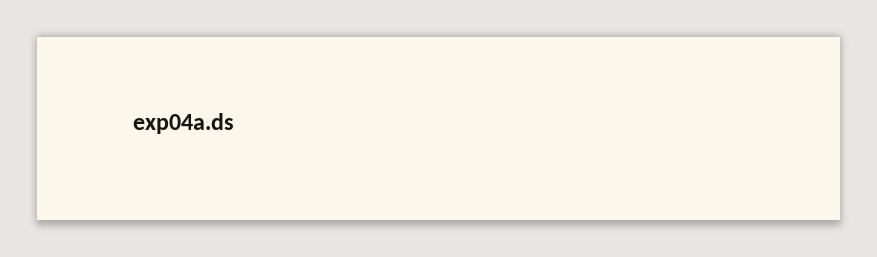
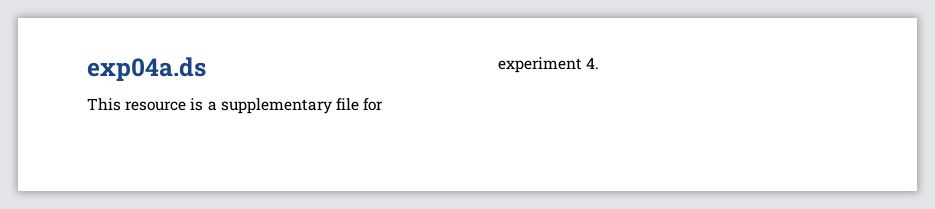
+ This resource is a supplementary file for experiment 4.

